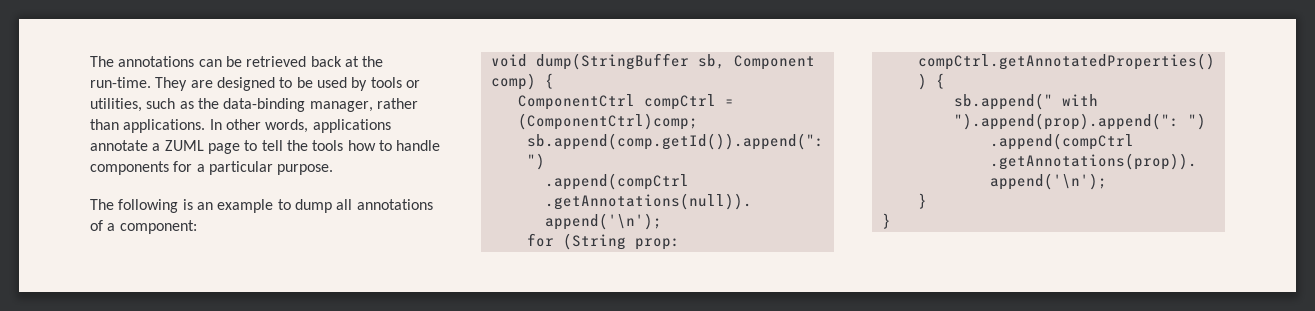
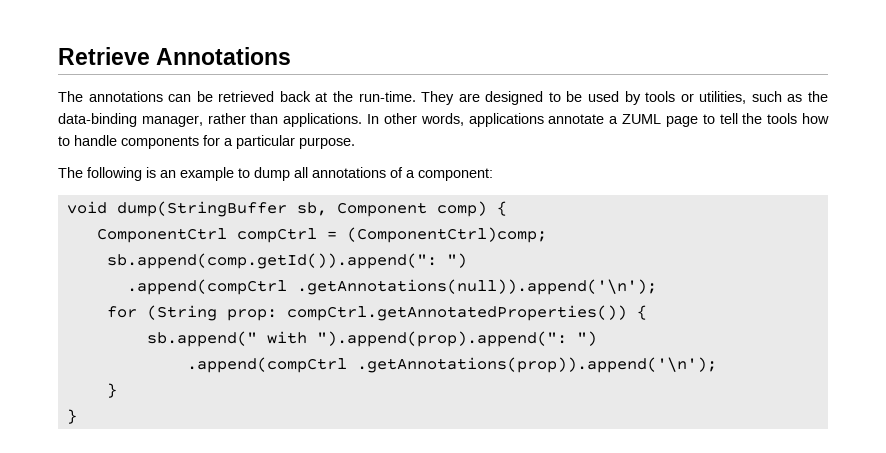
+ Retrieve Annotations

